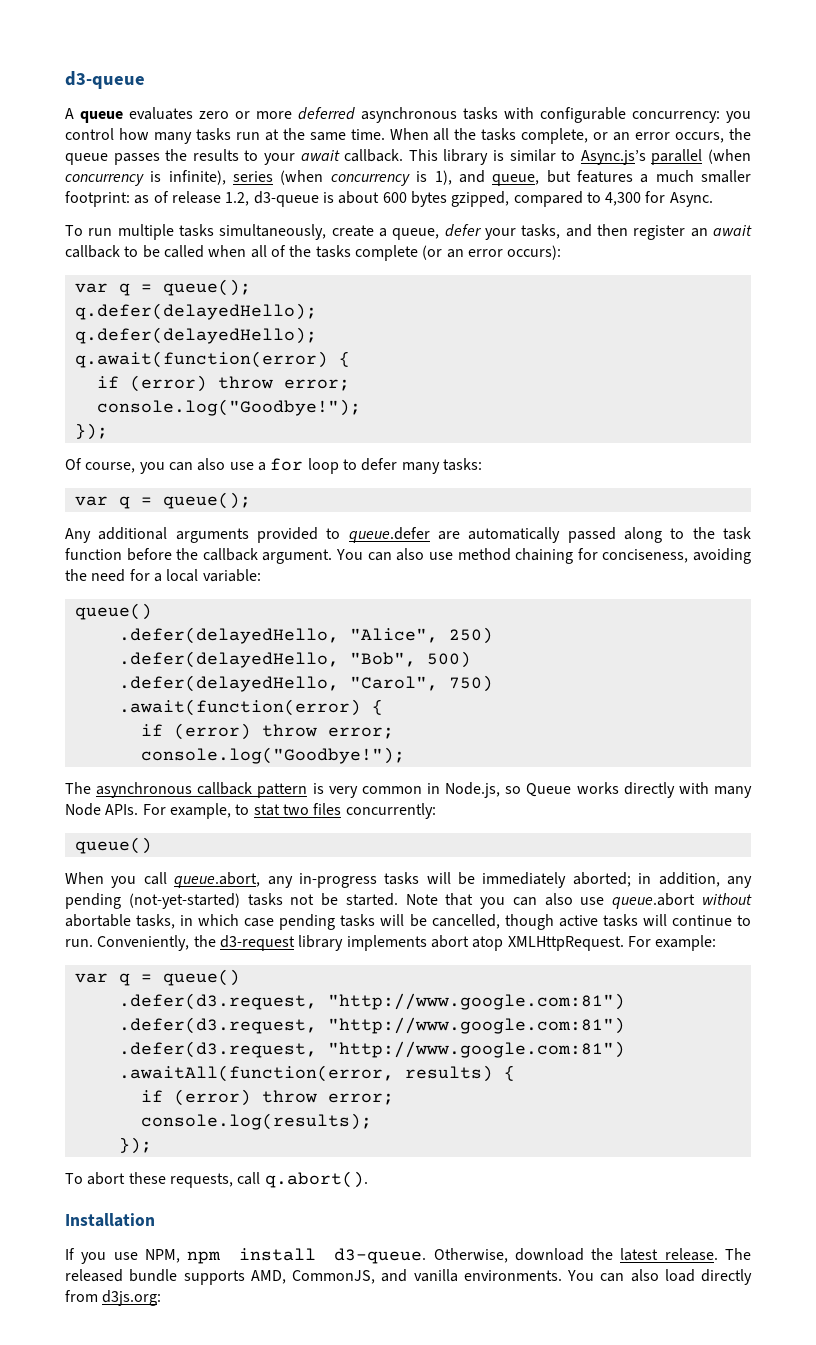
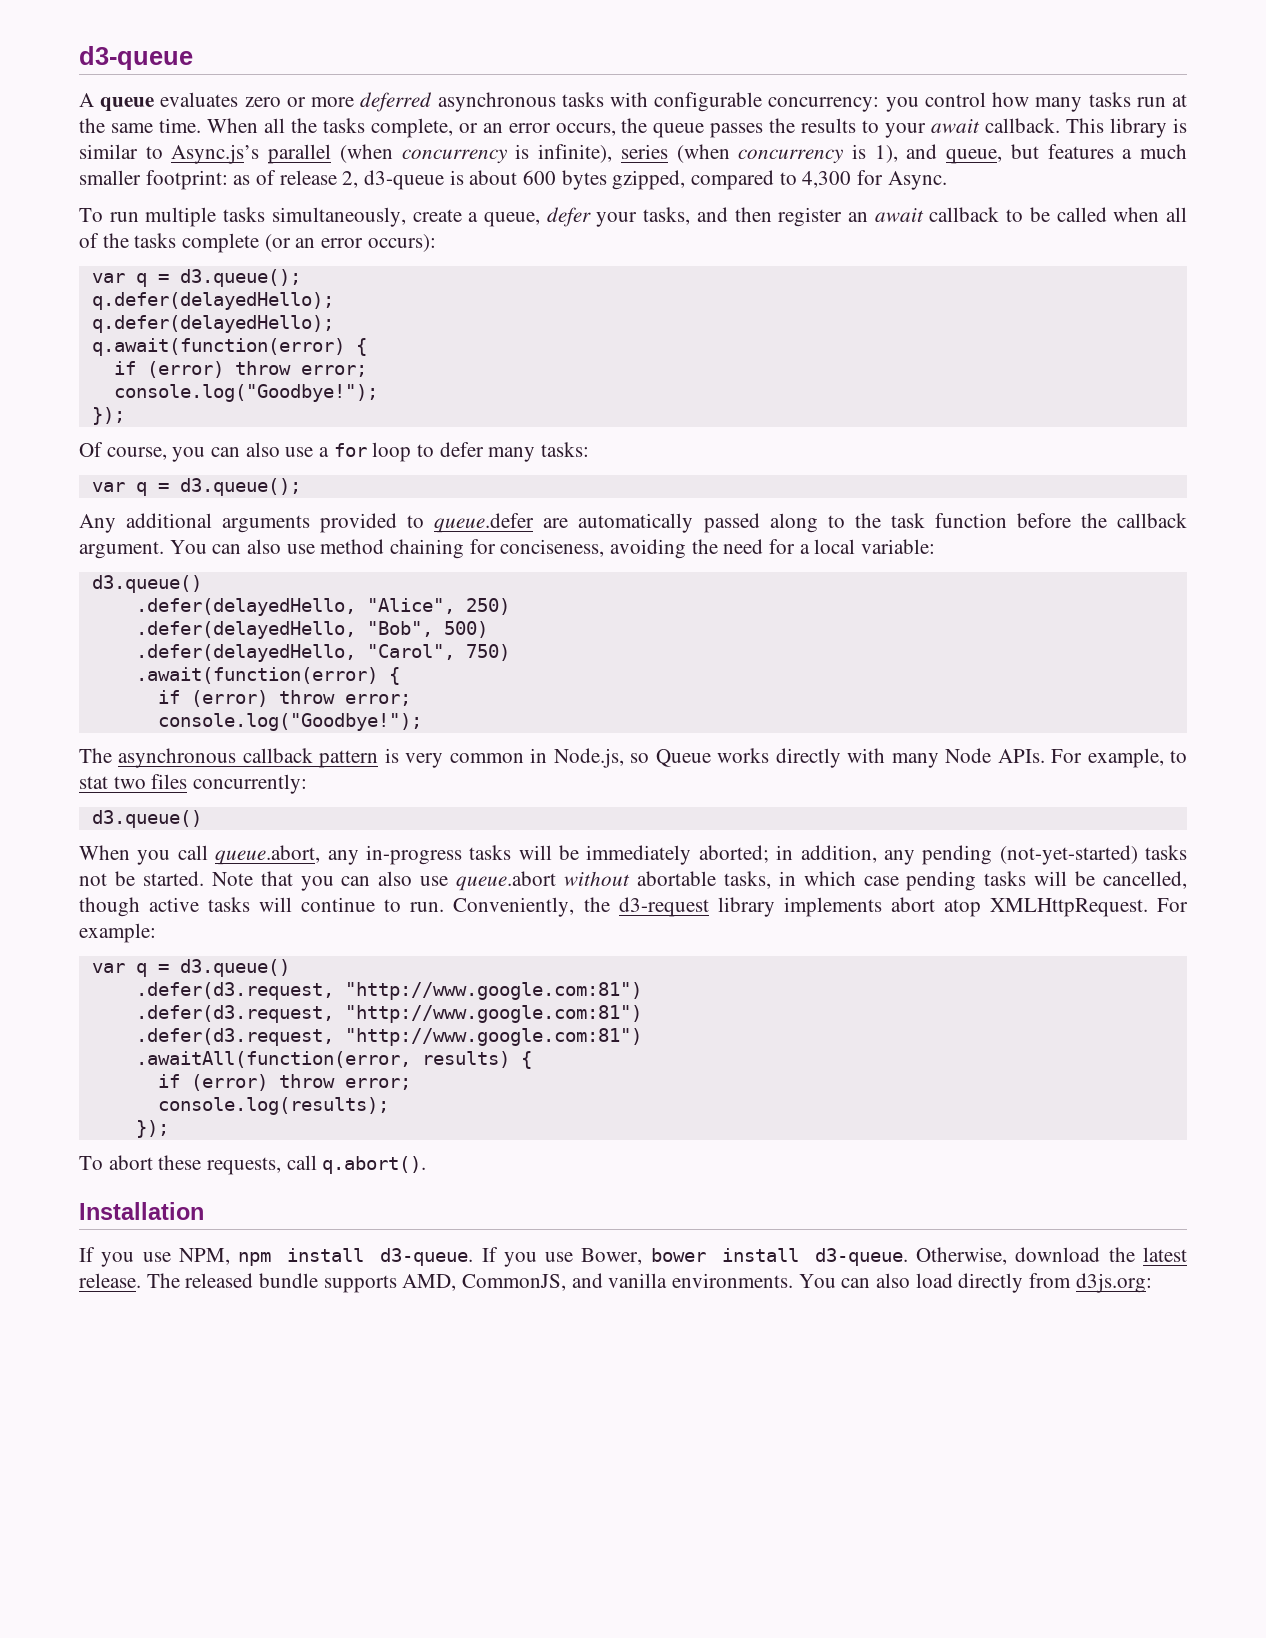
- This library is similar to Async.js’s parallel (when concurrency is infinite), series (when concurrency is 1), and queue, but features a much smaller footprint: as of release 1.2, d3-queue is about 600 bytes gzipped, compared to 4,300 for Async.
+ This library is similar to Async.js’s parallel (when concurrency is infinite), series (when concurrency is 1), and queue, but features a much smaller footprint: as of release 2, d3-queue is about 600 bytes gzipped, compared to 4,300 for Async.
  To run multiple tasks simultaneously, create a queue, defer your tasks, and then register an await callback to be called when all of the tasks complete (or an error occurs):
- var q = queue();
+ var q = d3.queue();
  Of course, you can also use a for loop to defer many tasks:
- var q = queue();
+ var q = d3.queue();
  You can also use method chaining for conciseness, avoiding the need for a local variable:
- queue()
+ d3.queue()
  For example, to stat two files concurrently:
- queue()
+ d3.queue()
- var q = queue()
+ var q = d3.queue()
+ If you use Bower, bower install d3-queue.

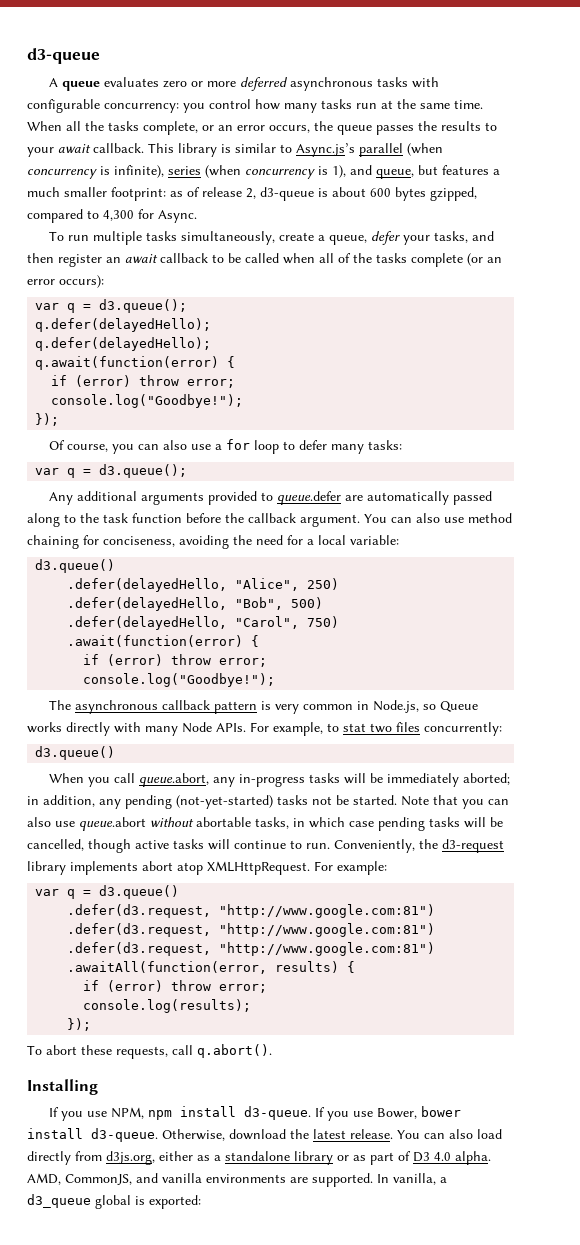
- Installation
+ Installing
- The released bundle supports AMD, CommonJS, and vanilla environments.
- You can also load directly from d3js.org:
+ You can also load directly from d3js.org, either as a standalone library or as part of D3 4.0 alpha. AMD, CommonJS, and vanilla environments are supported. In vanilla, a d3_queue global is exported:

